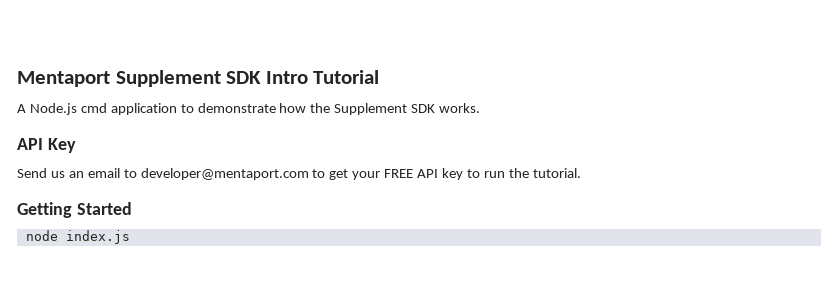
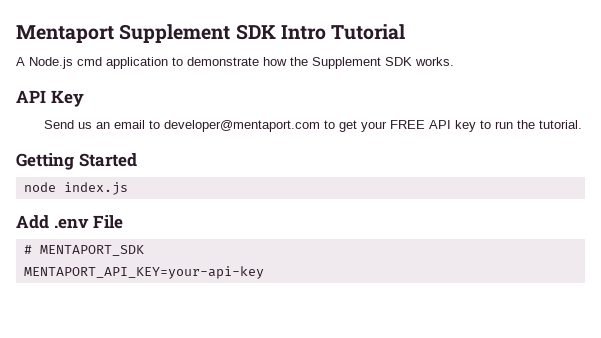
+ Add .env File
+ # MENTAPORT_SDK
+ MENTAPORT_API_KEY=your-api-key

